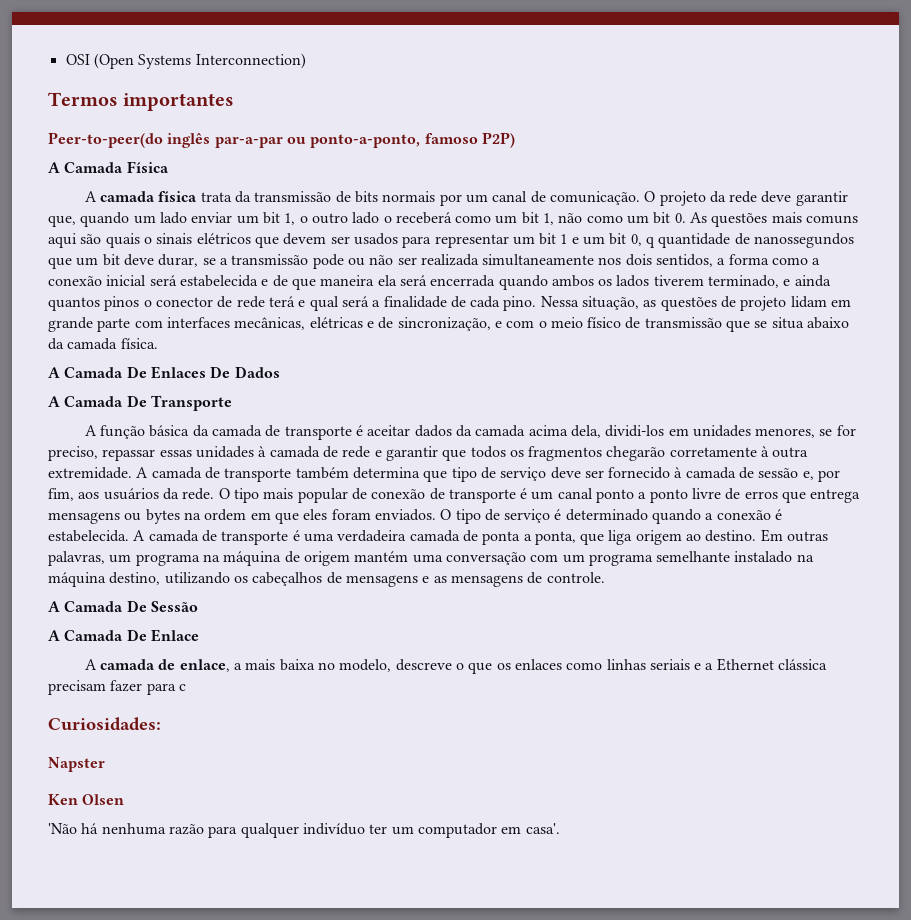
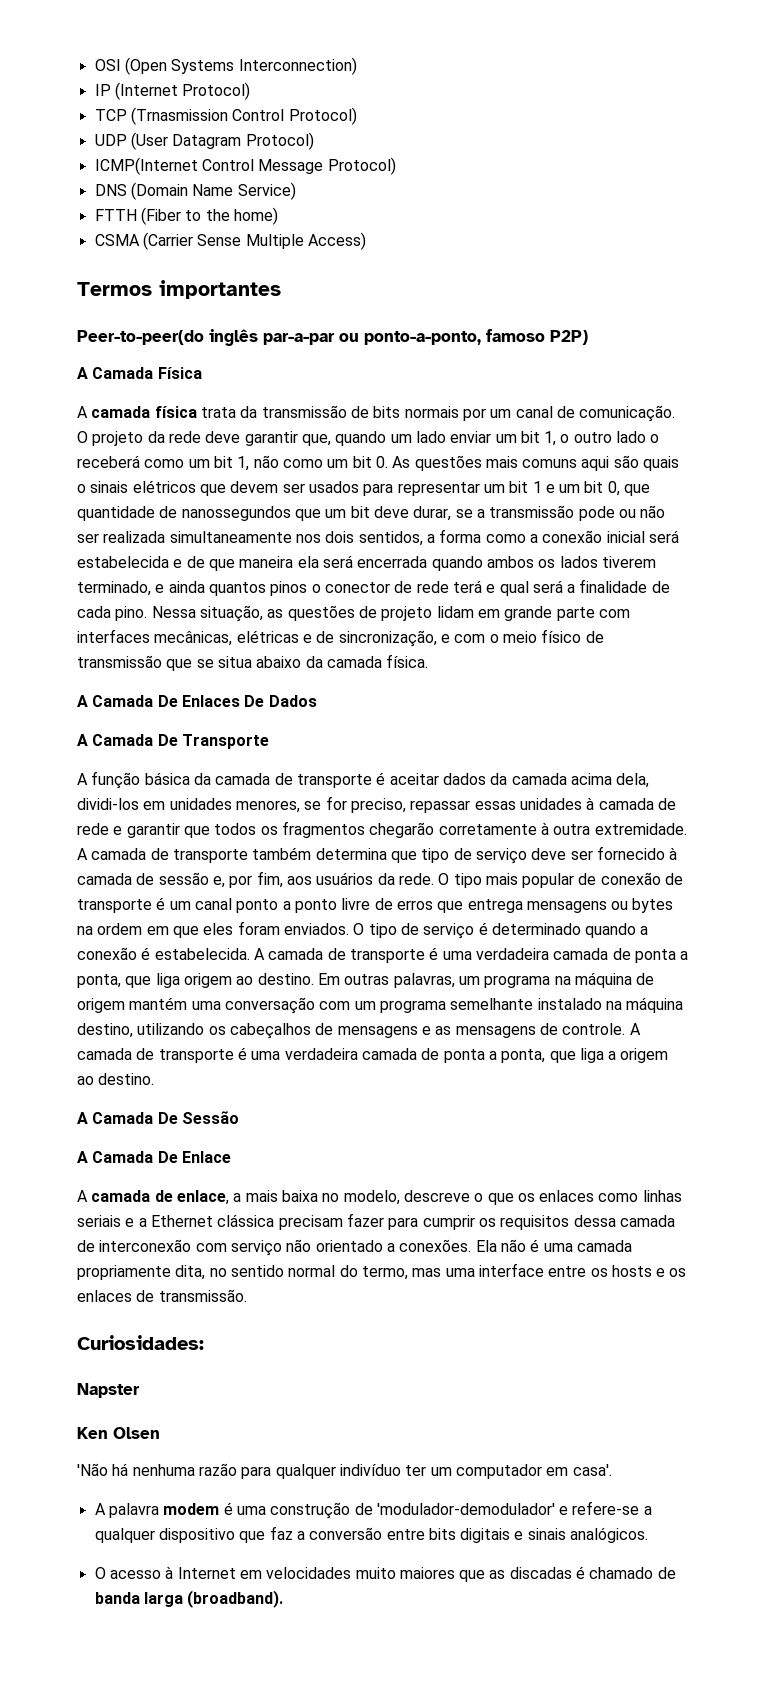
+ IP (Internet Protocol)
+ TCP (Trnasmission Control Protocol)
+ UDP (User Datagram Protocol)
+ ICMP(Internet Control Message Protocol)
+ DNS (Domain Name Service)
+ FTTH (Fiber to the home)
+ CSMA (Carrier Sense Multiple Access)
- O projeto da rede deve garantir que, quando um lado enviar um bit 1, o outro lado o receberá como um bit 1, não como um bit 0. As questões mais comuns aqui são quais o sinais elétricos que devem ser usados para representar um bit 1 e um bit 0, q quantidade de nanossegundos que um bit deve durar, se a transmissão pode ou não ser realizada simultaneamente nos dois sentidos, a forma como a conexão inicial será estabelecida e de que maneira ela será encerrada quando ambos os lados tiverem terminado, e ainda quantos pinos o conector de rede terá e qual será a finalidade de cada pino.
+ O projeto da rede deve garantir que, quando um lado enviar um bit 1, o outro lado o receberá como um bit 1, não como um bit 0. As questões mais comuns aqui são quais o sinais elétricos que devem ser usados para representar um bit 1 e um bit 0, que quantidade de nanossegundos que um bit deve durar, se a transmissão pode ou não ser realizada simultaneamente nos dois sentidos, a forma como a conexão inicial será estabelecida e de que maneira ela será encerrada quando ambos os lados tiverem terminado, e ainda quantos pinos o conector de rede terá e qual será a finalidade de cada pino.
+ A camada de transporte é uma verdadeira camada de ponta a ponta, que liga a origem ao destino.
- A camada de enlace, a mais baixa no modelo, descreve o que os enlaces como linhas seriais e a Ethernet clássica precisam fazer para c
+ A camada de enlace, a mais baixa no modelo, descreve o que os enlaces como linhas seriais e a Ethernet clássica precisam fazer para cumprir os requisitos dessa camada de interconexão com serviço não orientado a conexões. Ela não é uma camada propriamente dita, no sentido normal do termo, mas uma interface entre os hosts e os enlaces de transmissão.
+ A palavra modem é uma construção de 'modulador-demodulador' e refere-se a qualquer dispositivo que faz a conversão entre bits digitais e sinais analógicos.
+ O acesso à Internet em velocidades muito maiores que as discadas é chamado de banda larga (broadband).

